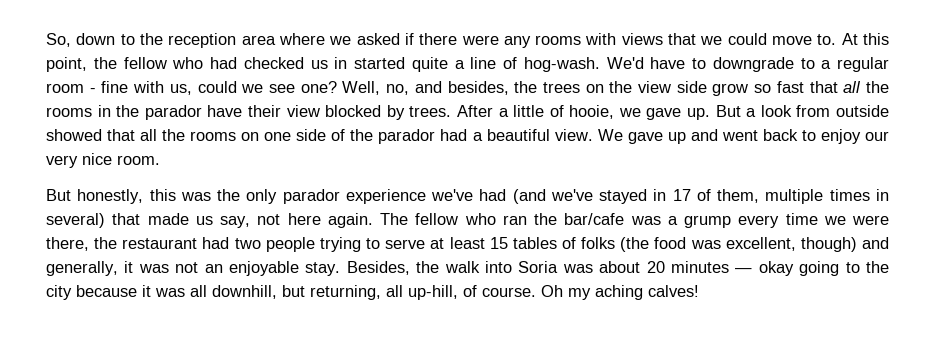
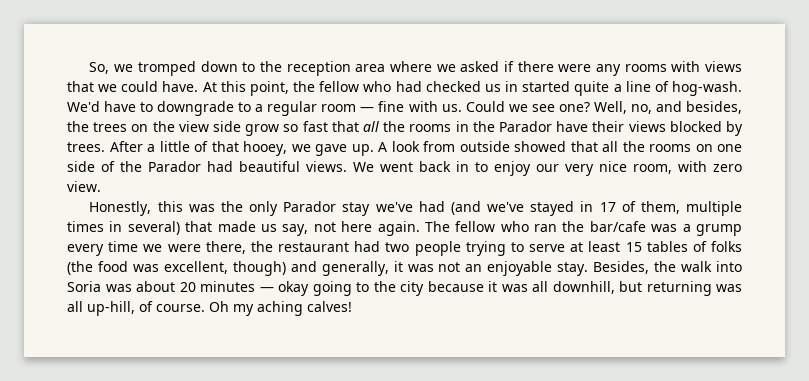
- So, down to the reception area where we asked if there were any rooms with views that we could move to.
+ So, we tromped down to the reception area where we asked if there were any rooms with views that we could have.
- We'd have to downgrade to a regular room - fine with us, could we see one?
+ We'd have to downgrade to a regular room — fine with us. Could we see one?
- Well, no, and besides, the trees on the view side grow so fast that all the rooms in the parador have their view blocked by trees.
+ Well, no, and besides, the trees on the view side grow so fast that all the rooms in the Parador have their views blocked by trees.
- After a little of hooie, we gave up.
+ After a little of that hooey, we gave up.
- But a look from outside showed that all the rooms on one side of the parador had a beautiful view. We gave up and went back to enjoy our very nice room.
- But honestly, this was the only parador experience we've had (and we've stayed in 17 of them, multiple times in several) that made us say, not here again.
+ A look from outside showed that all the rooms on one side of the Parador had beautiful views. We went back in to enjoy our very nice room, with zero view.
+ Honestly, this was the only Parador stay we've had (and we've stayed in 17 of them, multiple times in several) that made us say, not here again.
- Besides, the walk into Soria was about 20 minutes — okay going to the city because it was all downhill, but returning, all up-hill, of course.
+ Besides, the walk into Soria was about 20 minutes — okay going to the city because it was all downhill, but returning was all up-hill, of course.

